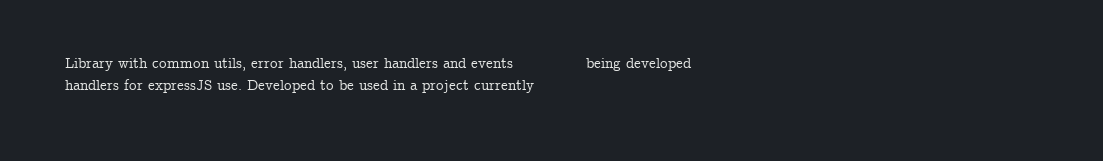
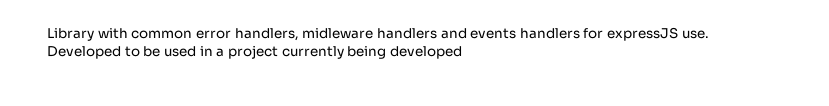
- Library with common utils, error handlers, user handlers and events handlers for expressJS use.
+ Library with common error handlers, midleware handlers and events handlers for expressJS use.

